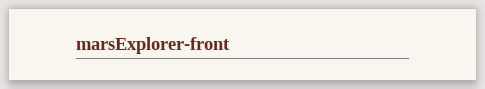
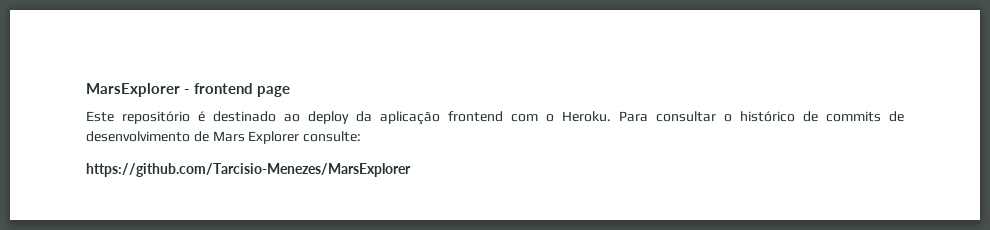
- marsExplorer-front
+ MarsExplorer - frontend page
+ Este repositório é destinado ao deploy da aplicação frontend com o Heroku. Para consultar o histórico de commits de desenvolvimento de Mars Explorer consulte:
+ https://github.com/Tarcisio-Menezes/MarsExplorer

